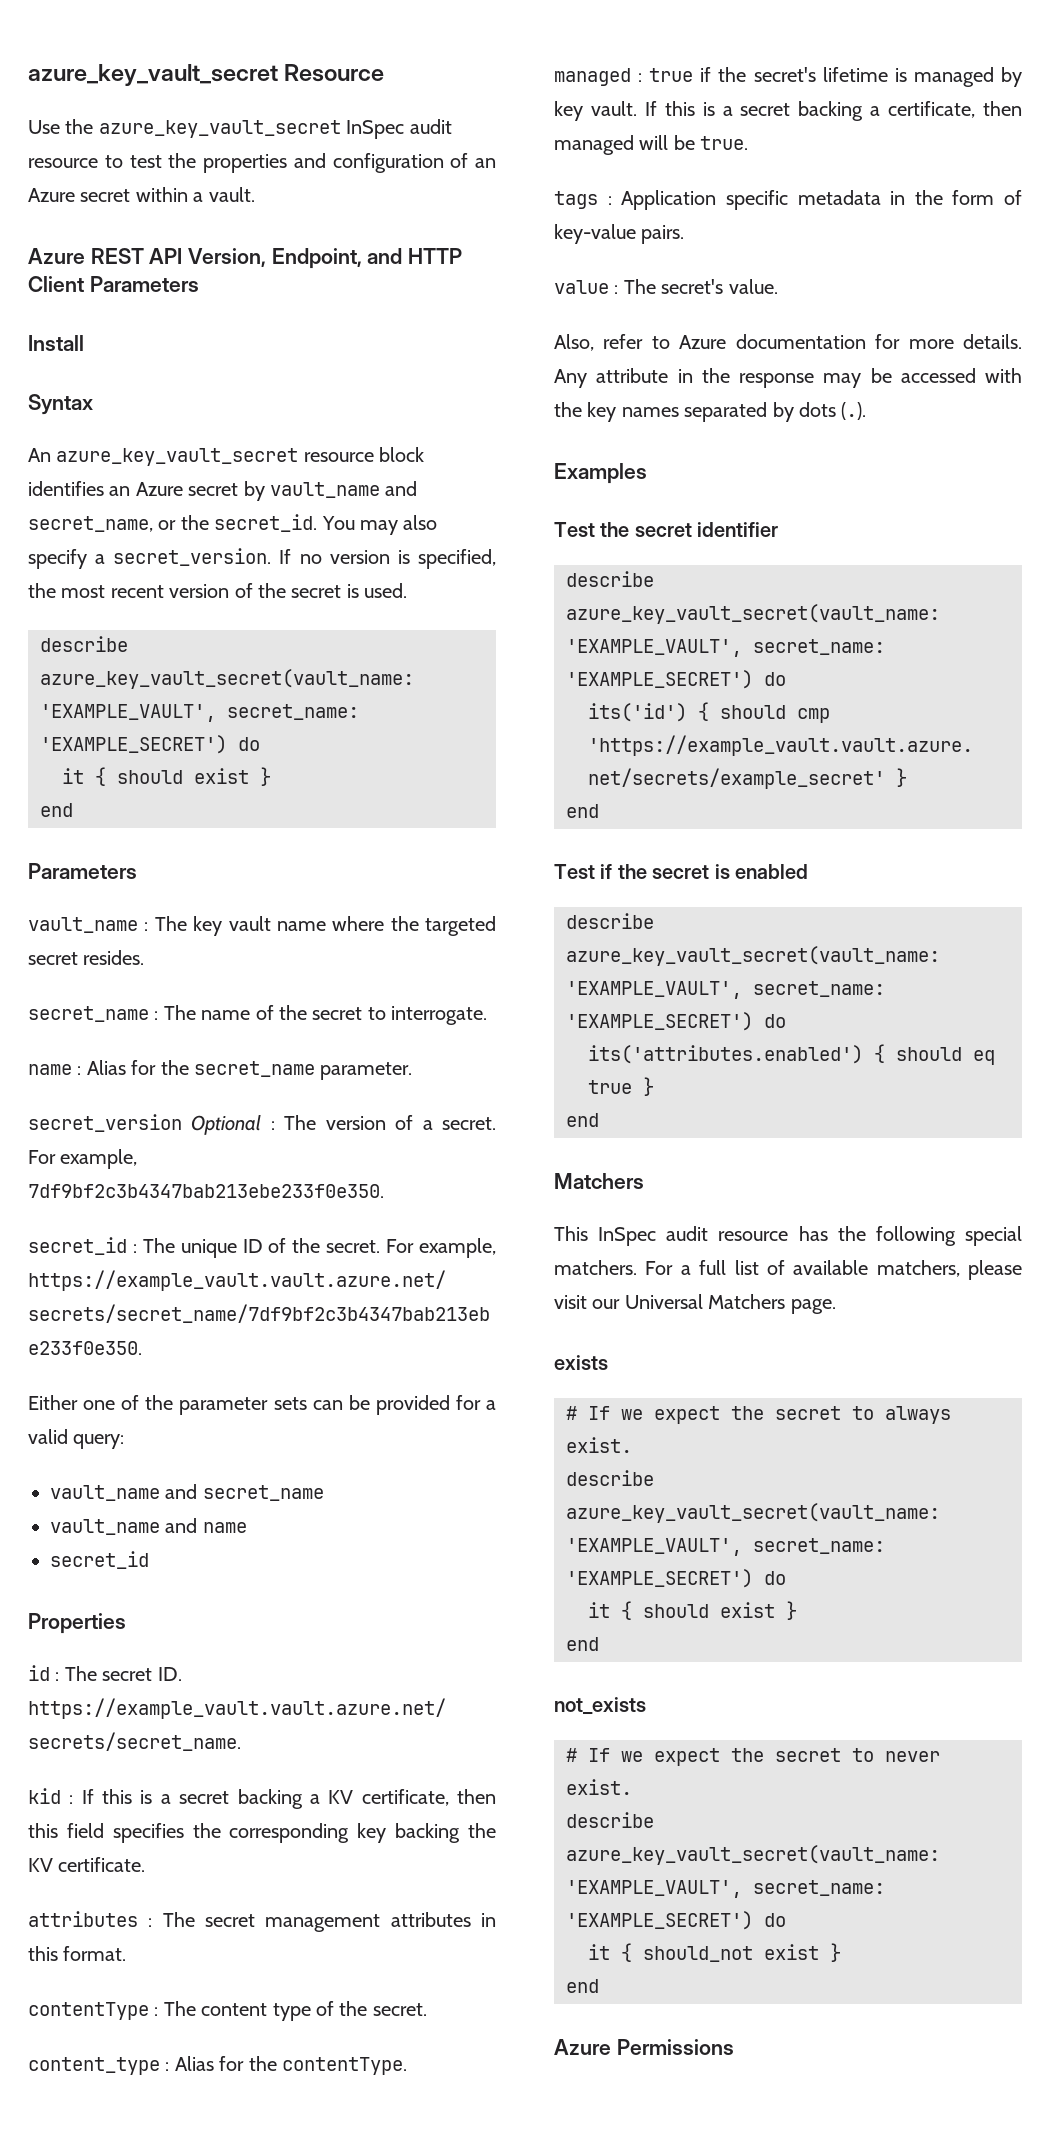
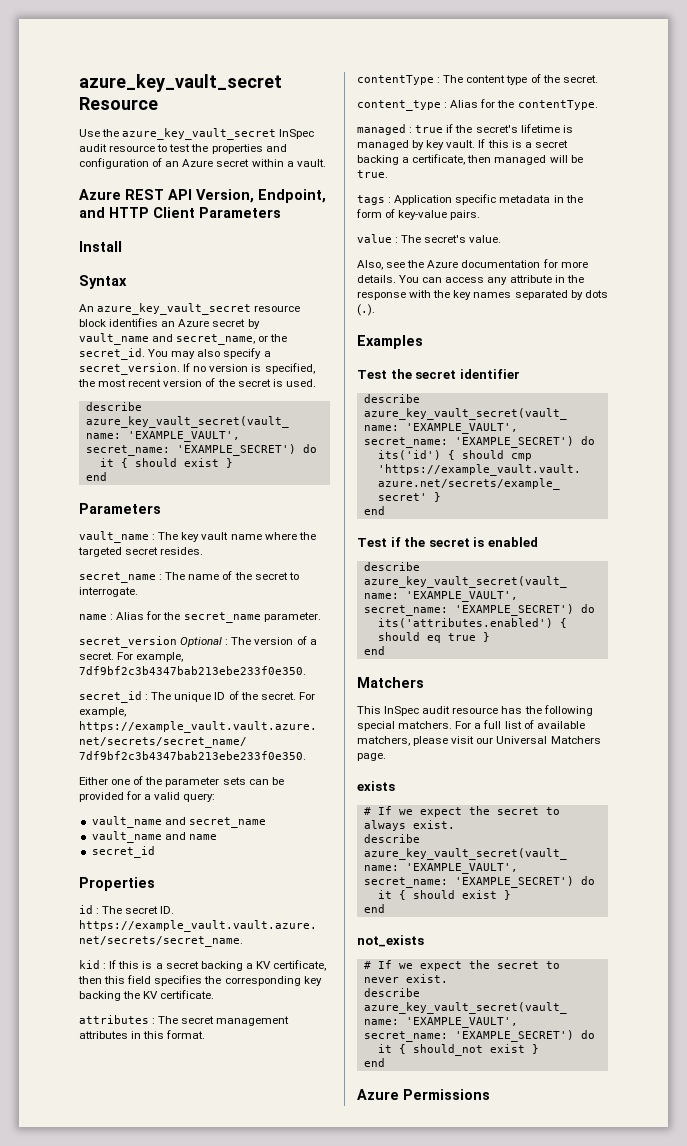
- Also, refer to Azure documentation for more details.
+ Also, see the Azure documentation for more details.
- Any attribute in the response may be accessed with the key names separated by dots (.).
+ You can access any attribute in the response with the key names separated by dots (.).

